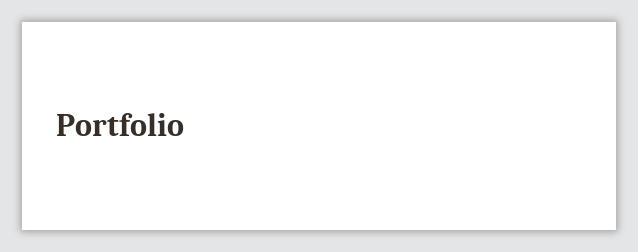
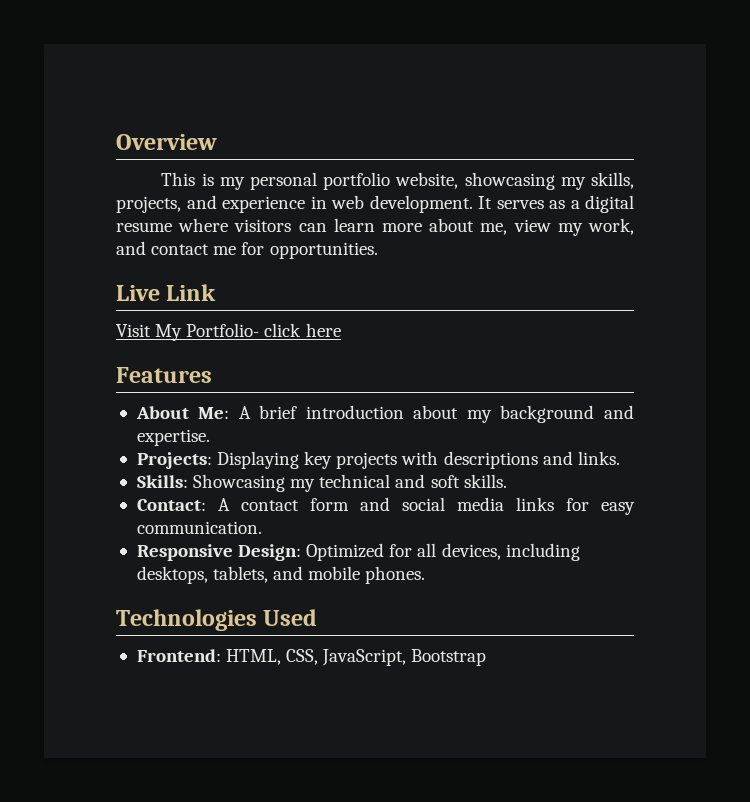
- Portfolio
+ Overview
+ This is my personal portfolio website, showcasing my skills, projects, and experience in web development. It serves as a digital resume where visitors can learn more about me, view my work, and contact me for opportunities.
+ Live Link
+ Visit My Portfolio- click here
+ Features
+ About Me: A brief introduction about my background and expertise.
+ Projects: Displaying key projects with descriptions and links.
+ Skills: Showcasing my technical and soft skills.
+ Contact: A contact form and social media links for easy communication.
+ Responsive Design: Optimized for all devices, including desktops, tablets, and mobile phones.
+ Technologies Used
+ Frontend: HTML, CSS, JavaScript, Bootstrap

